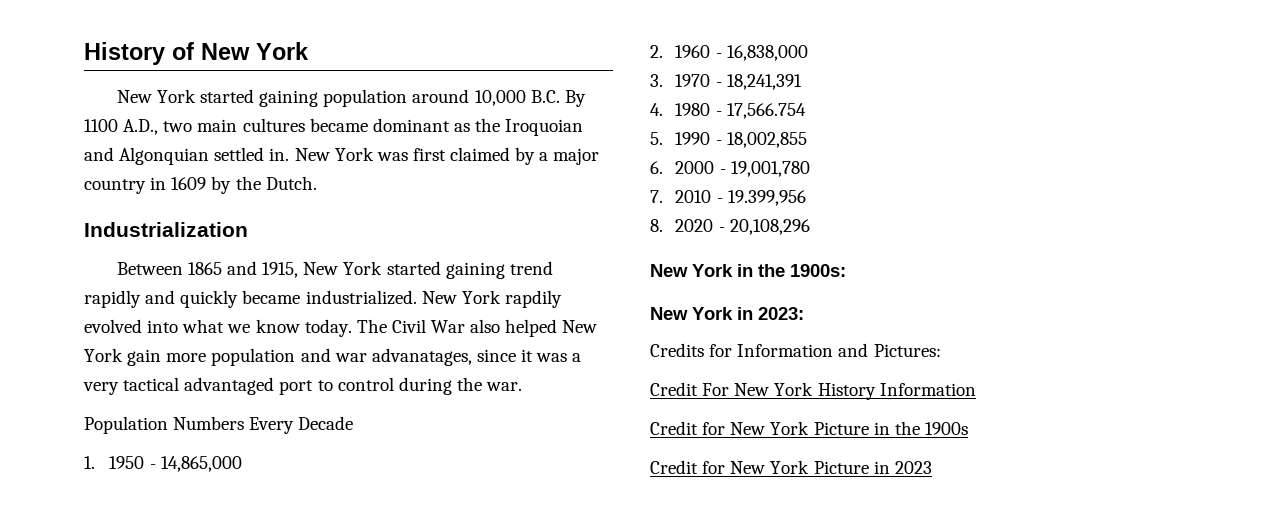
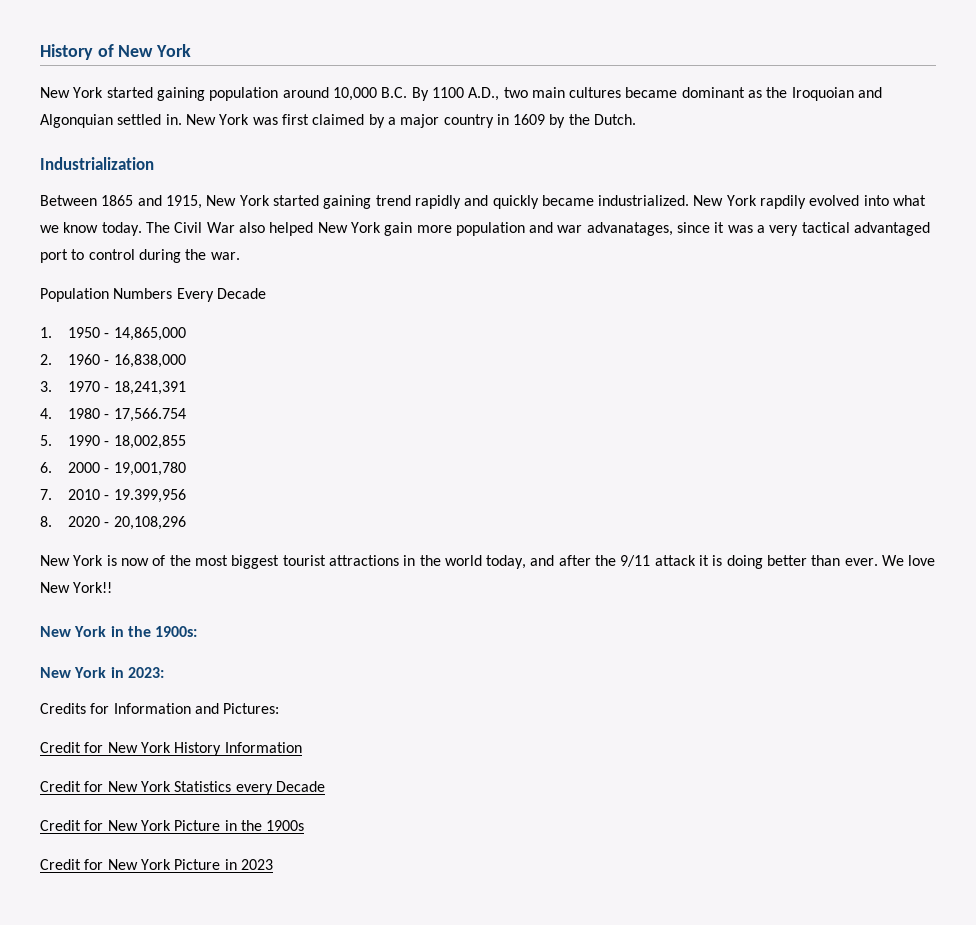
+ New York is now of the most biggest tourist attractions in the world today, and after the 9/11 attack it is doing better than ever. We love New York!!
- Credit For New York History Information
+ Credit for New York History Information
+ Credit for New York Statistics every Decade

